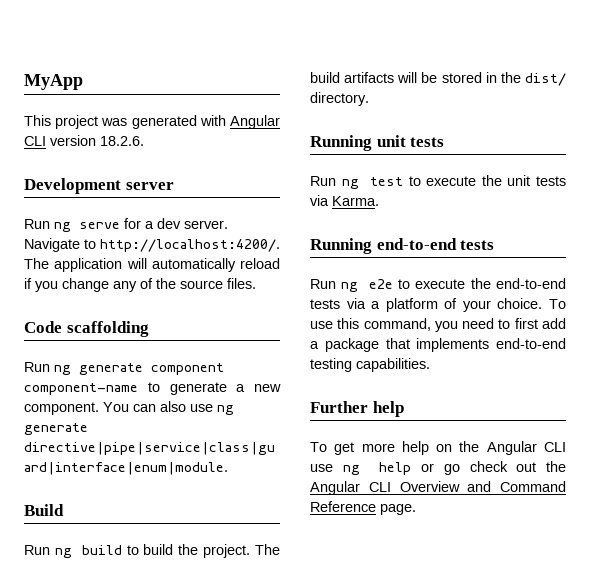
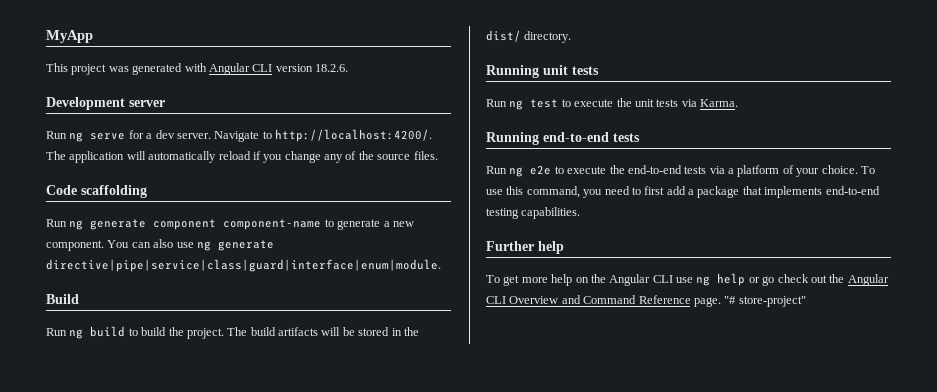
+ "# store-project"

